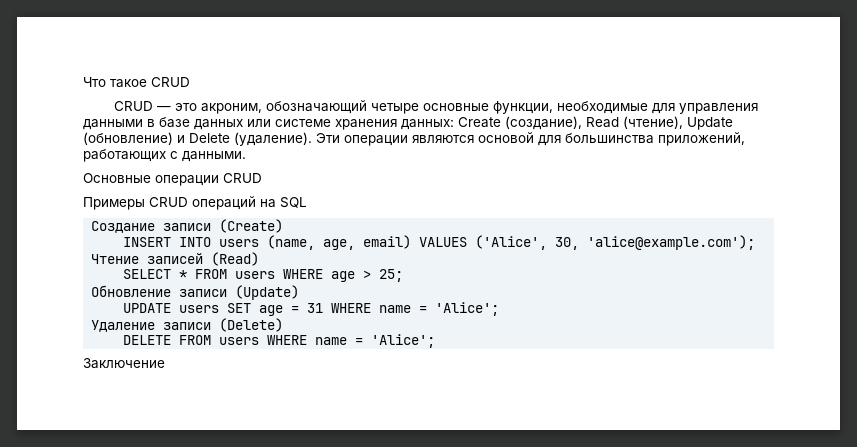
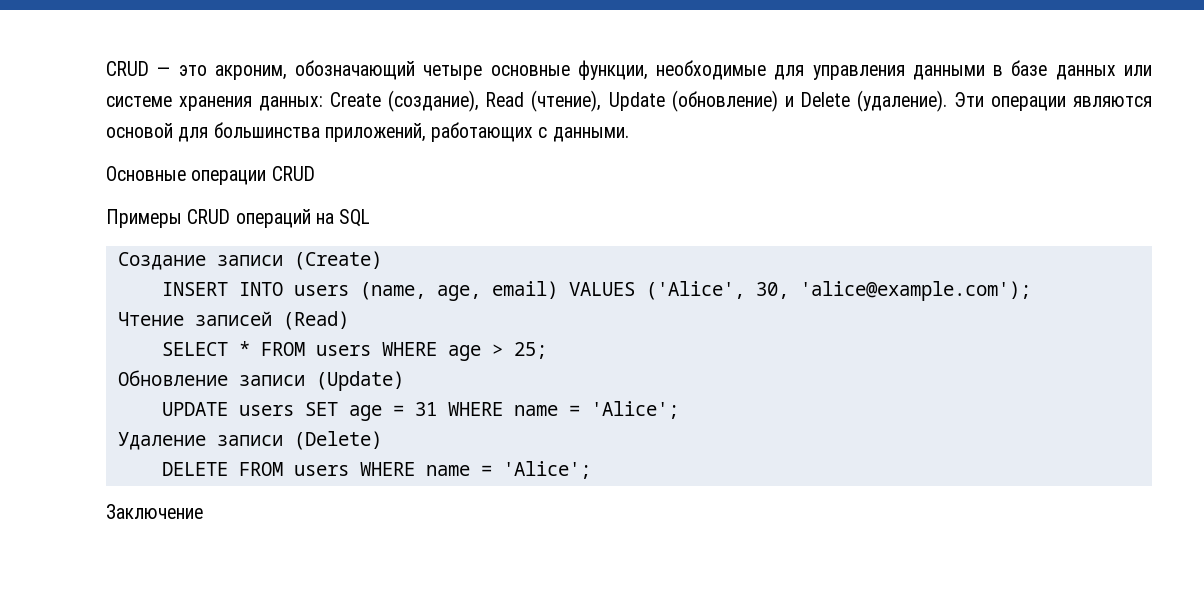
- Что такое CRUD

